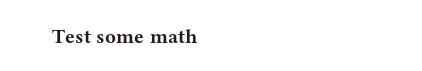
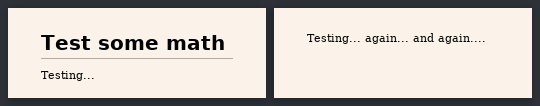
  Test some math
+ Testing...
+ Testing... again... and again....

